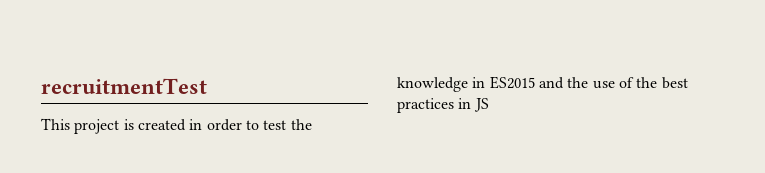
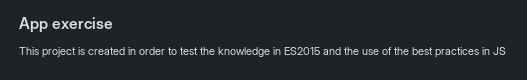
- recruitmentTest
+ App exercise

